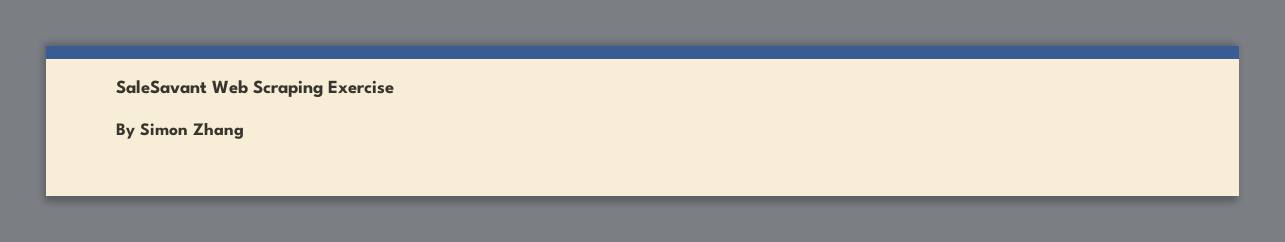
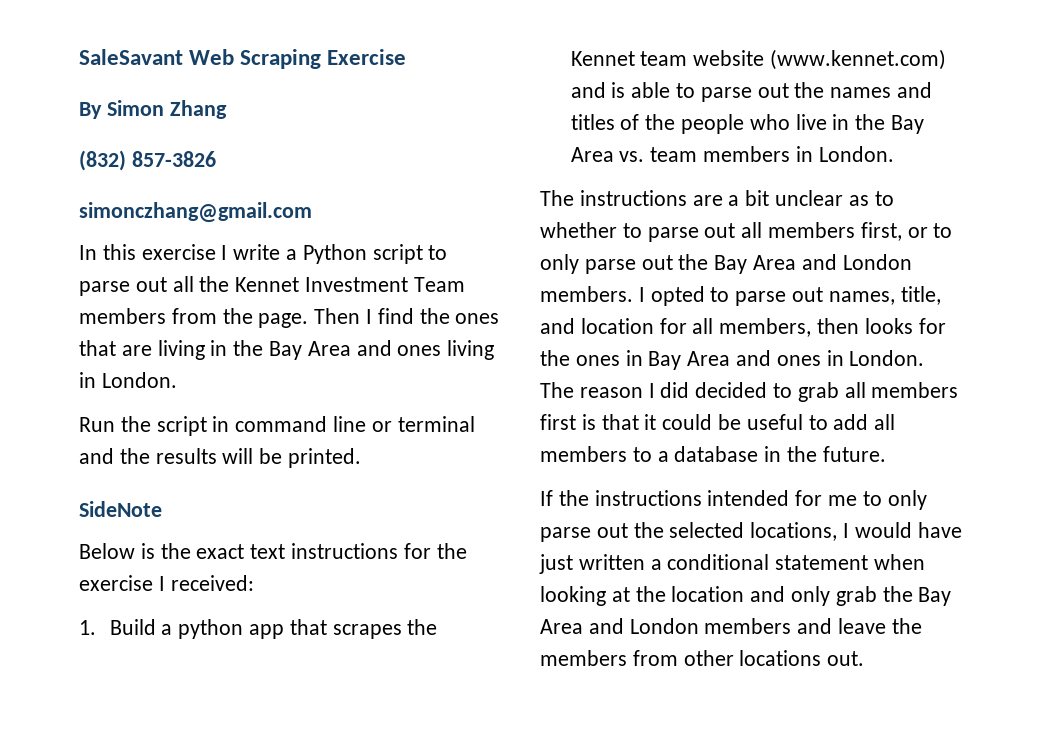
+ (832) 857-3826
+ simonczhang@gmail.com
+ In this exercise I write a Python script to parse out all the Kennet Investment Team members from the page. Then I find the ones that are living in the Bay Area and ones living in London.
+ Run the script in command line or terminal and the results will be printed.
+ SideNote
+ Below is the exact text instructions for the exercise I received:
+ 1. Build a python app that scrapes the Kennet team website (www.kennet.com) and is able to parse out the names and titles of the people who live in the Bay Area vs. team members in London.
+ The instructions are a bit unclear as to whether to parse out all members first, or to only parse out the Bay Area and London members. I opted to parse out names, title, and location for all members, then looks for the ones in Bay Area and ones in London. The reason I did decided to grab all members first is that it could be useful to add all members to a database in the future.
+ If the instructions intended for me to only parse out the selected locations, I would have just written a conditional statement when looking at the location and only grab the Bay Area and London members and leave the members from other locations out.

